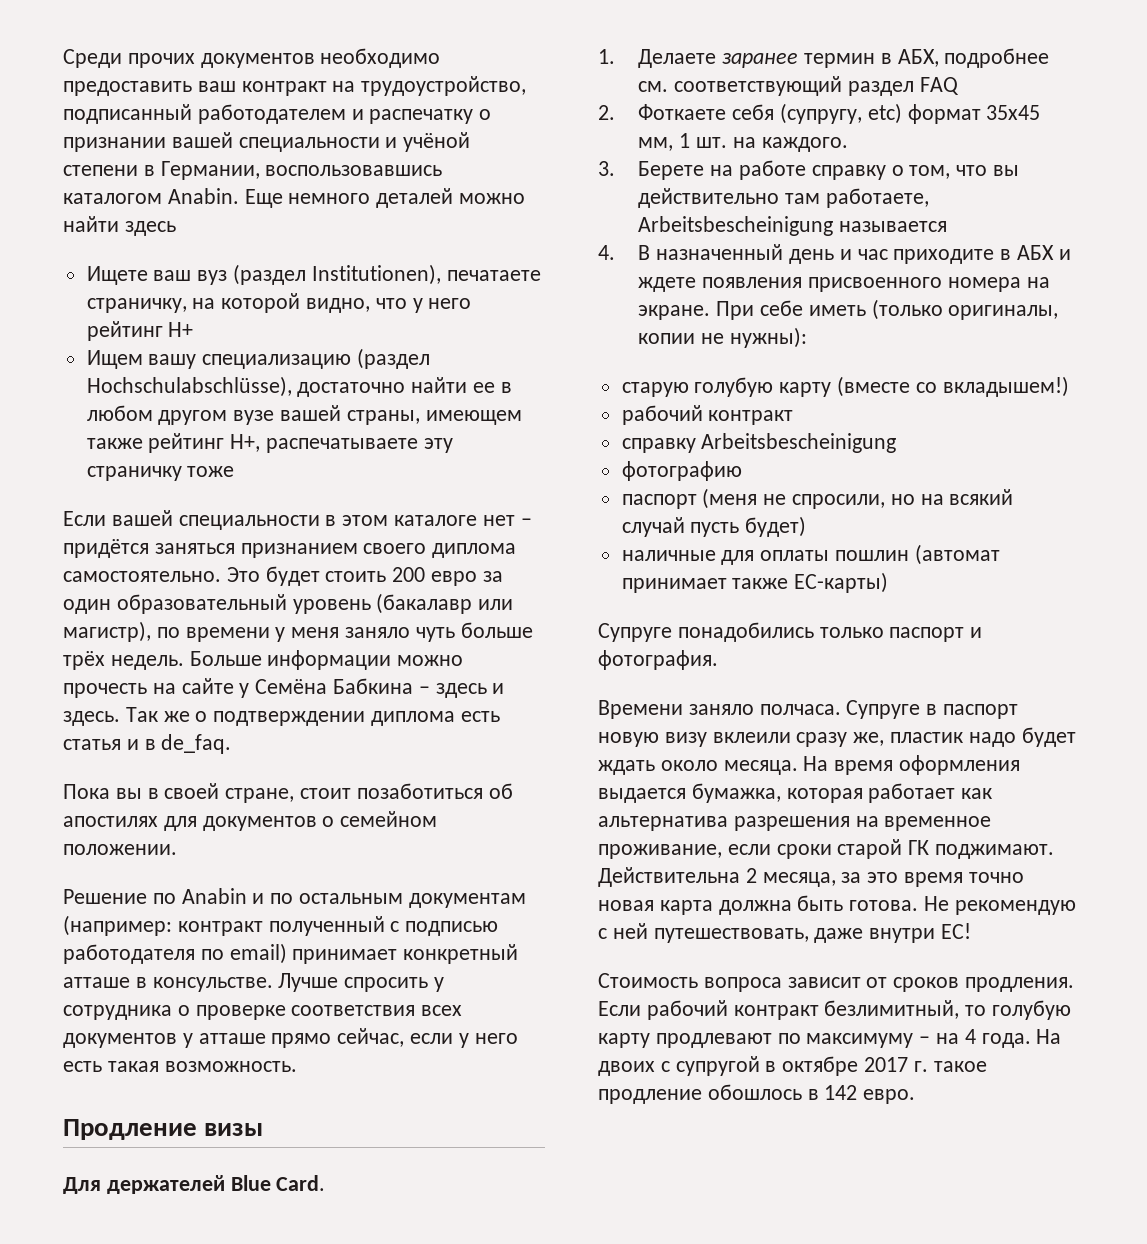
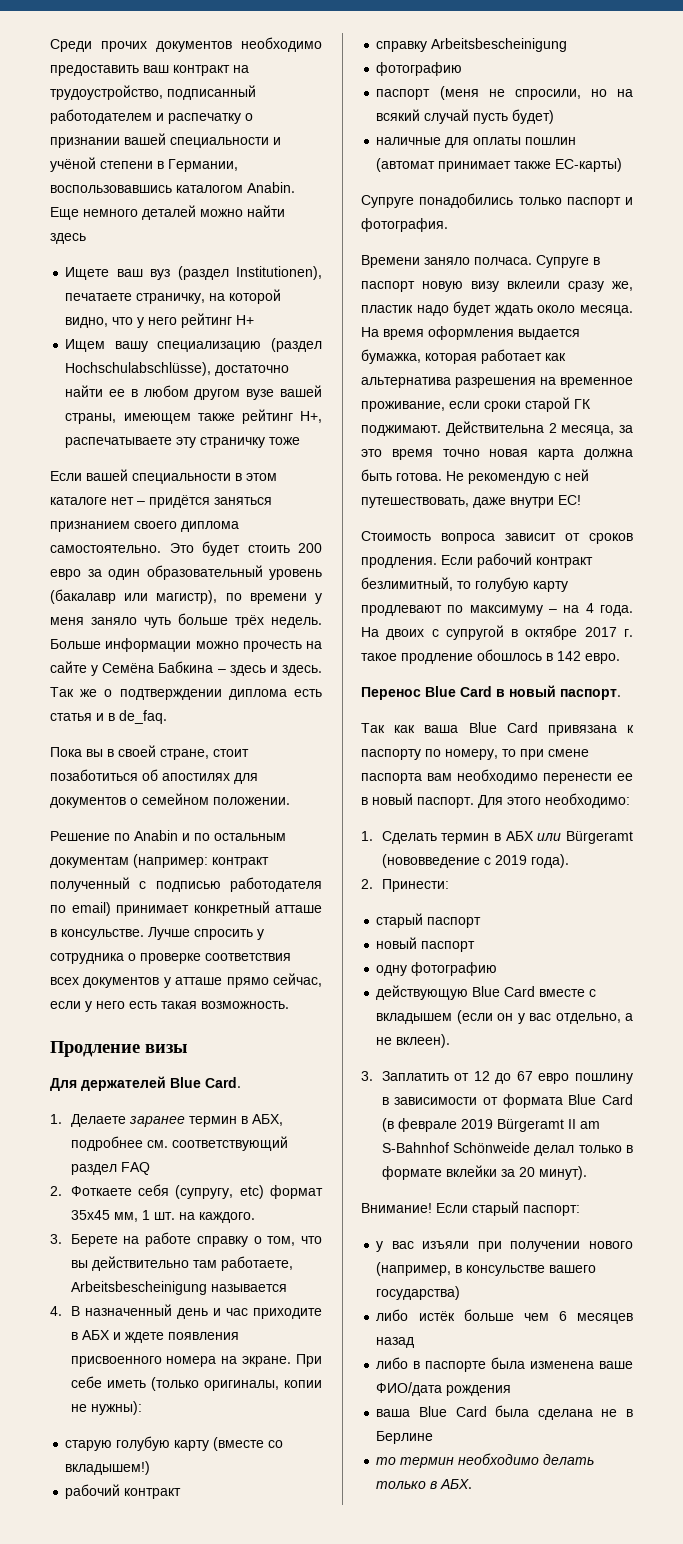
+ Перенос Blue Card в новый паспорт.
+ Так как ваша Blue Card привязана к паспорту по номеру, то при смене паспорта вам необходимо перенести ее в новый паспорт. Для этого необходимо:
+ 1. Сделать термин в АБХ или Bürgeramt (нововведение с 2019 года).
+ 2. Принести:
+ старый паспорт
+ новый паспорт
+ одну фотографию
+ действующую Blue Card вместе с вкладышем (если он у вас отдельно, а не вклеен).
+ 3. Заплатить от 12 до 67 евро пошлину в зависимости от формата Blue Card (в феврале 2019 Bürgeramt II am S-Bahnhof Schönweide делал только в формате вклейки за 20 минут).
+ Внимание! Если старый паспорт:
+ у вас изъяли при получении нового (например, в консульстве вашего государства)
+ либо истёк больше чем 6 месяцев назад
+ либо в паспорте была изменена ваше ФИО/дата рождения
+ ваша Blue Card была сделана не в Берлине
+ то термин необходимо делать только в АБХ.

